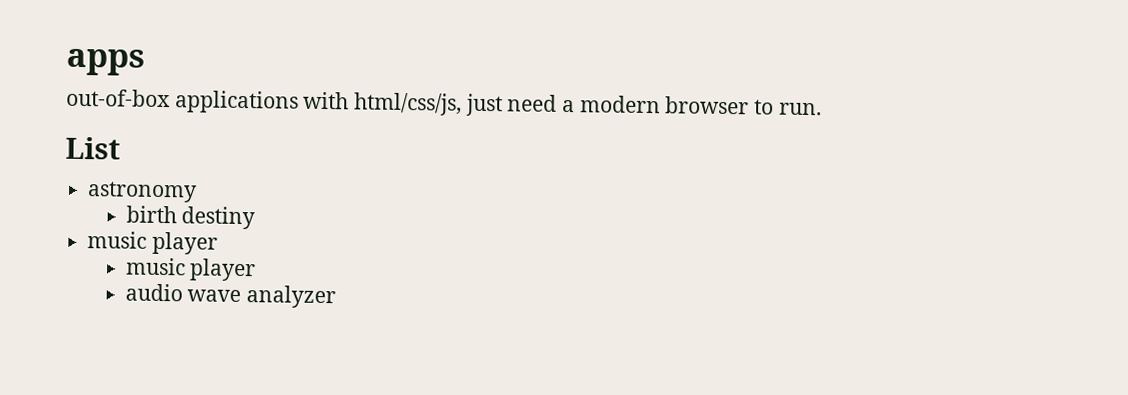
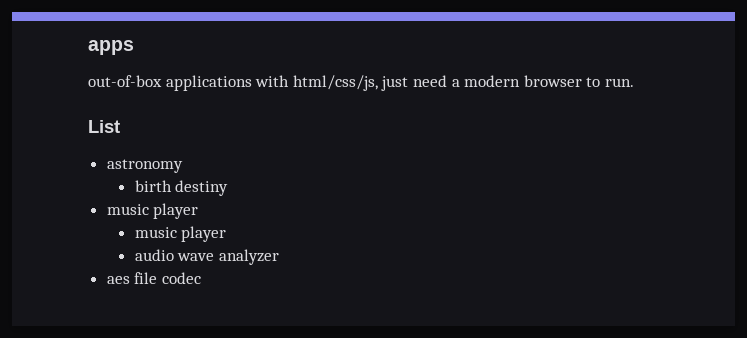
+ aes file codec

